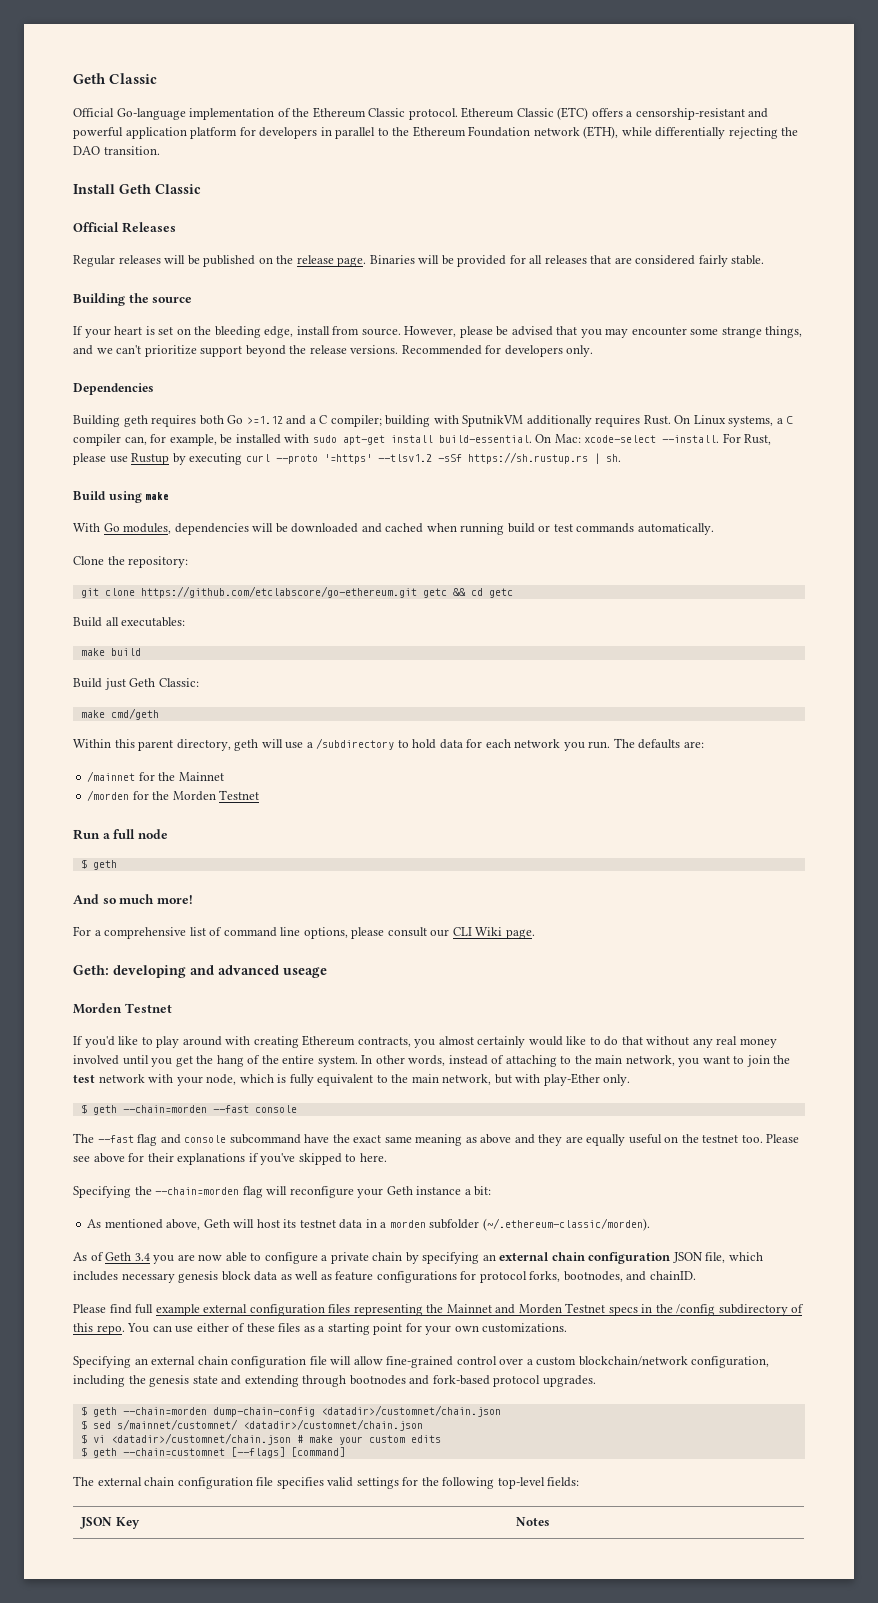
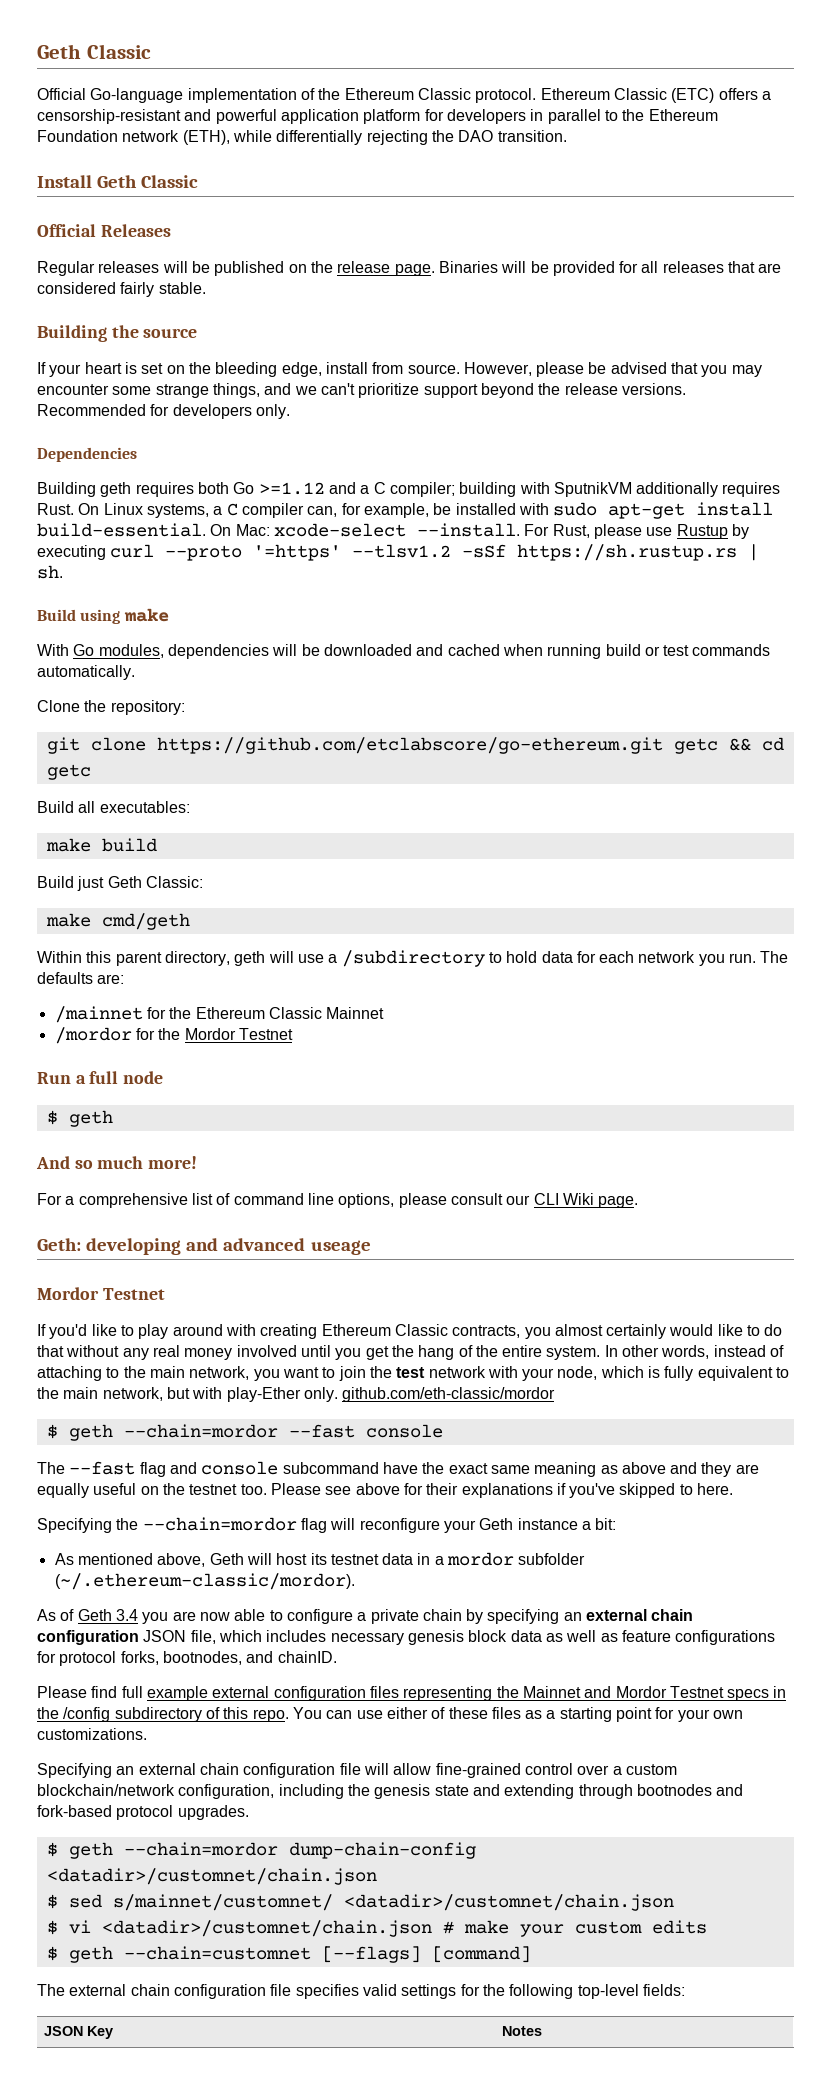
- /mainnet for the Mainnet
+ /mainnet for the Ethereum Classic Mainnet
- /morden for the Morden Testnet
+ /mordor for the Mordor Testnet
  Geth: developing and advanced useage
- Morden Testnet
+ Mordor Testnet
- If you'd like to play around with creating Ethereum contracts, you almost certainly would like to do that without any real money involved until you get the hang of the entire system.
+ If you'd like to play around with creating Ethereum Classic contracts, you almost certainly would like to do that without any real money involved until you get the hang of the entire system.
- In other words, instead of attaching to the main network, you want to join the test network with your node, which is fully equivalent to the main network, but with play-Ether only.
- $ geth --chain=morden --fast console
+ In other words, instead of attaching to the main network, you want to join the test network with your node, which is fully equivalent to the main network, but with play-Ether only. github.com/eth-classic/mordor
+ $ geth --chain=mordor --fast console
- Specifying the --chain=morden flag will reconfigure your Geth instance a bit:
+ Specifying the --chain=mordor flag will reconfigure your Geth instance a bit:
- As mentioned above, Geth will host its testnet data in a morden subfolder (~/.ethereum-classic/morden).
+ As mentioned above, Geth will host its testnet data in a mordor subfolder (~/.ethereum-classic/mordor).
- Please find full example external configuration files representing the Mainnet and Morden Testnet specs in the /config subdirectory of this repo.
+ Please find full example external configuration files representing the Mainnet and Mordor Testnet specs in the /config subdirectory of this repo.
- $ geth --chain=morden dump-chain-config <datadir>/customnet/chain.json
+ $ geth --chain=mordor dump-chain-config <datadir>/customnet/chain.json

